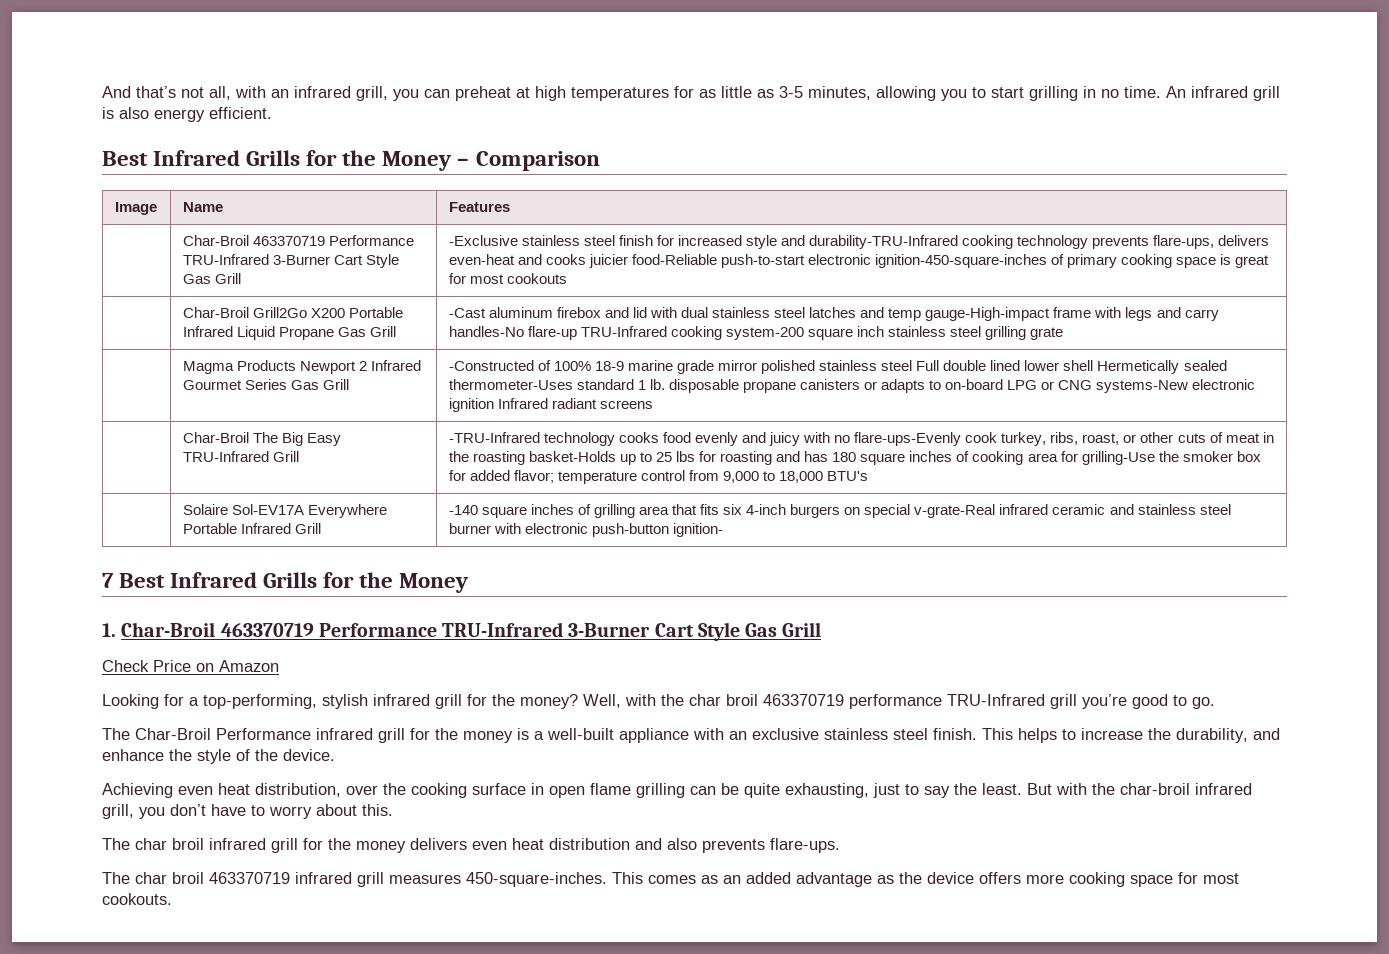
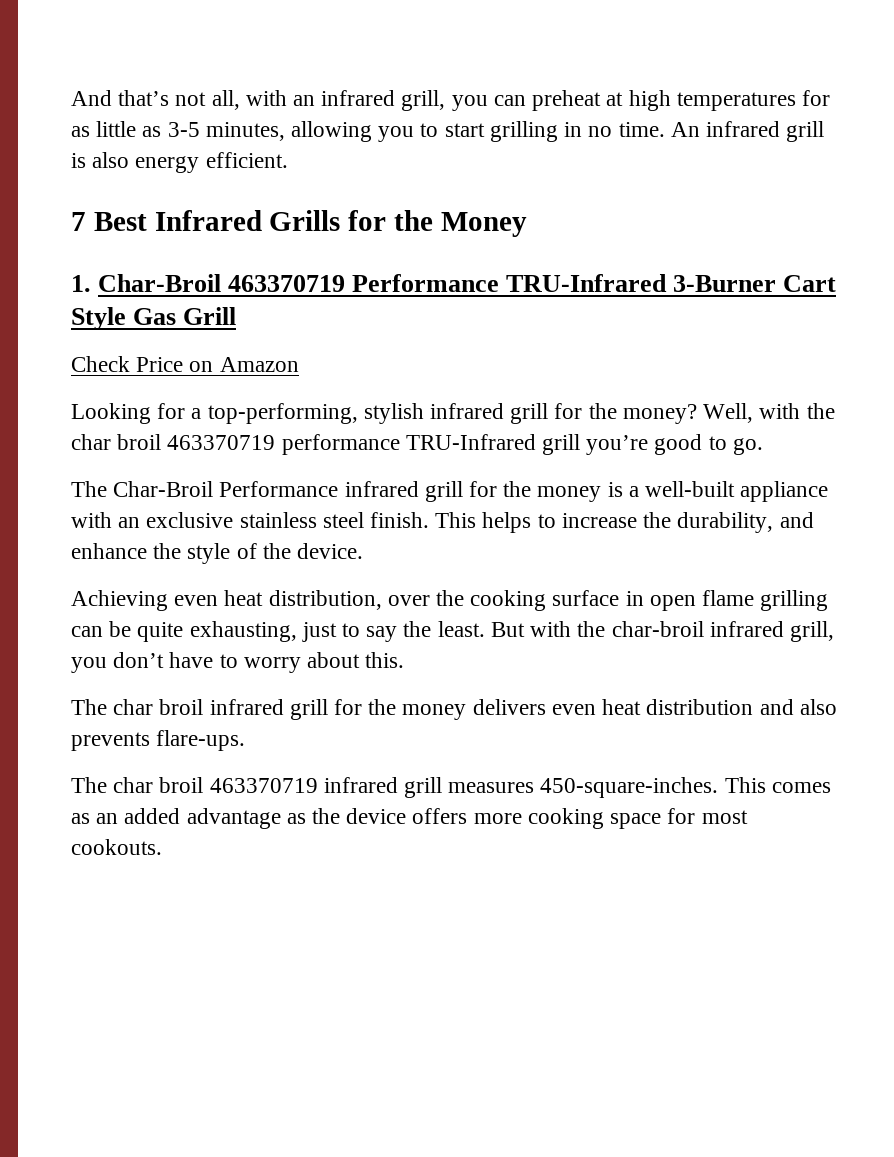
- Best Infrared Grills for the Money – Comparison
- Image | Name | Features
- | Char-Broil 463370719 Performance TRU-Infrared 3-Burner Cart Style Gas Grill | -Exclusive stainless steel finish for increased style and durability-TRU-Infrared cooking technology prevents flare-ups, delivers even-heat and cooks juicier food-Reliable push-to-start electronic ignition-450-square-inches of primary cooking space is great for most cookouts
- | Char-Broil Grill2Go X200 Portable Infrared Liquid Propane Gas Grill | -Cast aluminum firebox and lid with dual stainless steel latches and temp gauge-High-impact frame with legs and carry handles-No flare-up TRU-Infrared cooking system-200 square inch stainless steel grilling grate
- | Magma Products Newport 2 Infrared Gourmet Series Gas Grill | -Constructed of 100% 18-9 marine grade mirror polished stainless steel Full double lined lower shell Hermetically sealed thermometer-Uses standard 1 lb. disposable propane canisters or adapts to on-board LPG or CNG systems-New electronic ignition Infrared radiant screens
- | Char-Broil The Big Easy TRU-Infrared Grill | -TRU-Infrared technology cooks food evenly and juicy with no flare-ups-Evenly cook turkey, ribs, roast, or other cuts of meat in the roasting basket-Holds up to 25 lbs for roasting and has 180 square inches of cooking area for grilling-Use the smoker box for added flavor; temperature control from 9,000 to 18,000 BTU's
- | Solaire Sol-EV17A Everywhere Portable Infrared Grill | -140 square inches of grilling area that fits six 4-inch burgers on special v-grate-Real infrared ceramic and stainless steel burner with electronic push-button ignition-

